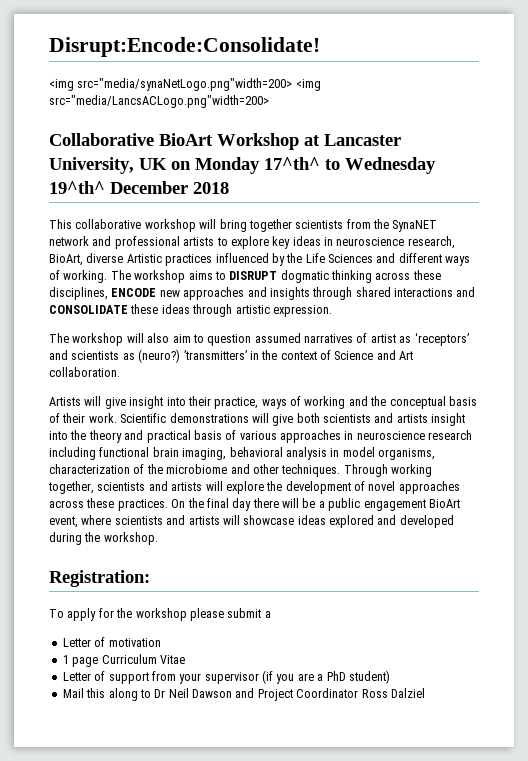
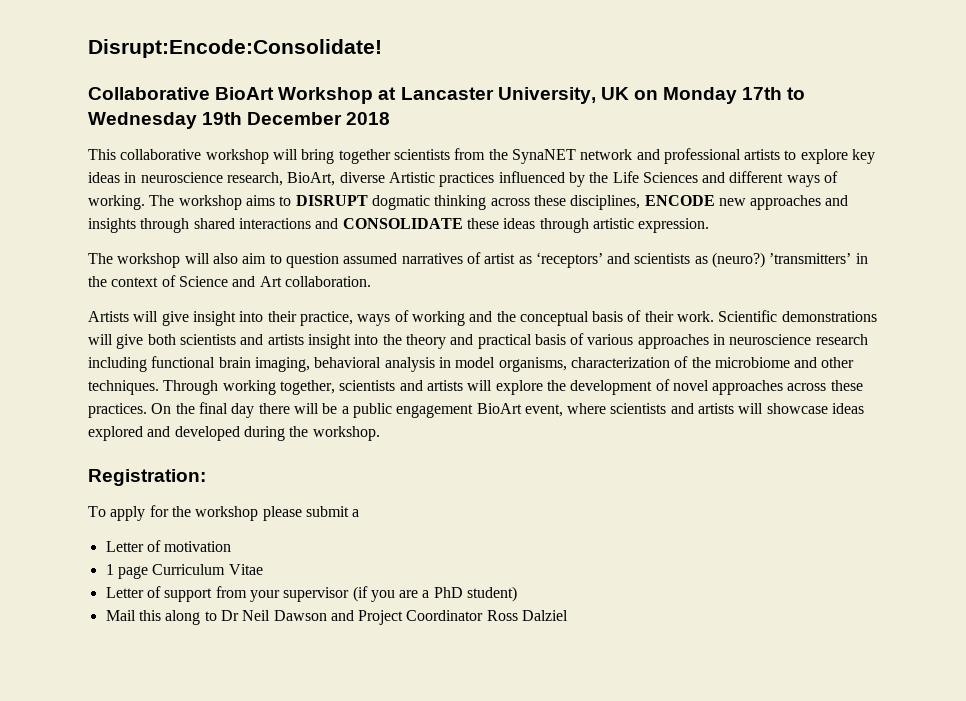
- <img src="media/synaNetLogo.png"width=200> <img src="media/LancsACLogo.png"width=200>
- Collaborative BioArt Workshop at Lancaster University, UK on Monday 17^th^ to Wednesday 19^th^ December 2018
+ Collaborative BioArt Workshop at Lancaster University, UK on Monday 17th to Wednesday 19th December 2018

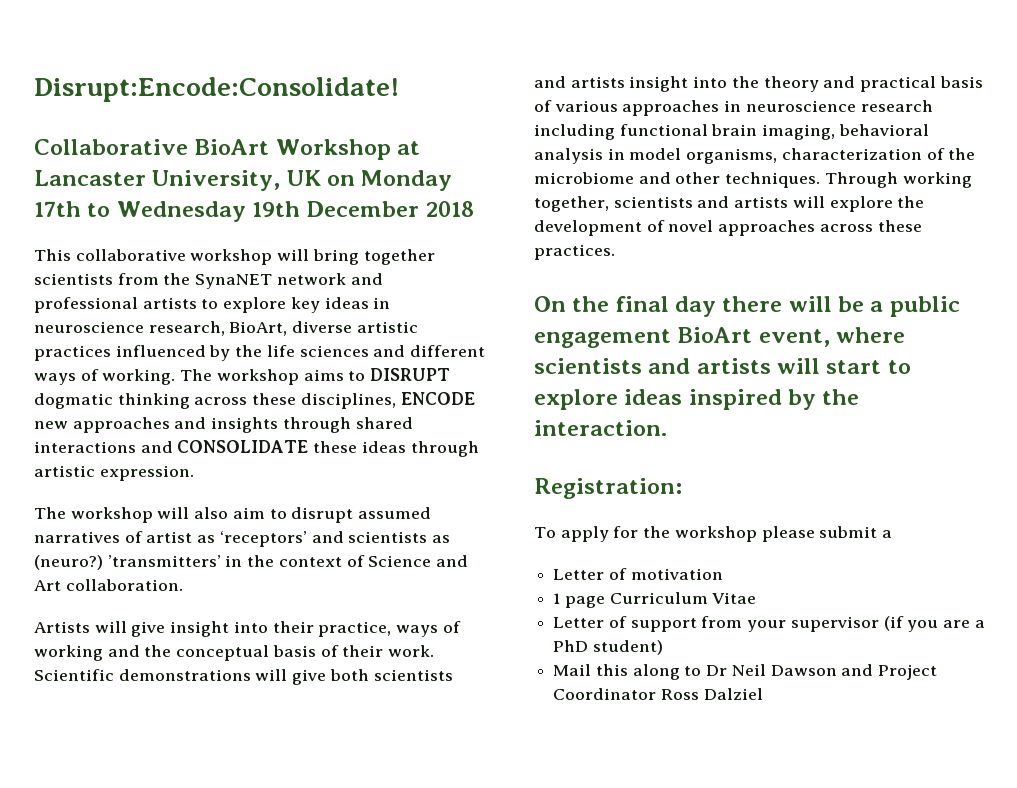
- This collaborative workshop will bring together scientists from the SynaNET network and professional artists to explore key ideas in neuroscience research, BioArt, diverse Artistic practices influenced by the Life Sciences and different ways of working.
+ This collaborative workshop will bring together scientists from the SynaNET network and professional artists to explore key ideas in neuroscience research, BioArt, diverse artistic practices influenced by the life sciences and different ways of working.
- The workshop will also aim to question assumed narratives of artist as ‘receptors’ and scientists as (neuro?) ’transmitters’ in the context of Science and Art collaboration.
+ The workshop will also aim to disrupt assumed narratives of artist as ‘receptors’ and scientists as (neuro?) ’transmitters’ in the context of Science and Art collaboration.
- Through working together, scientists and artists will explore the development of novel approaches across these practices. On the final day there will be a public engagement BioArt event, where scientists and artists will showcase ideas explored and developed during the workshop.
+ Through working together, scientists and artists will explore the development of novel approaches across these practices.
+ On the final day there will be a public engagement BioArt event, where scientists and artists will start to explore ideas inspired by the interaction.

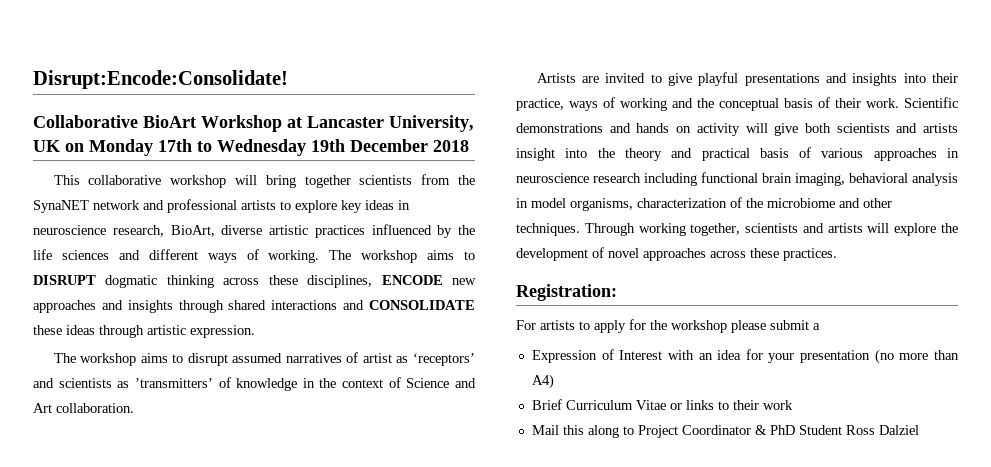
- The workshop will also aim to disrupt assumed narratives of artist as ‘receptors’ and scientists as (neuro?) ’transmitters’ in the context of Science and Art collaboration.
+ The workshop aims to disrupt assumed narratives of artist as ‘receptors’ and scientists as ’transmitters’ of knowledge in the context of Science and Art collaboration.
- Artists will give insight into their practice, ways of working and the conceptual basis of their work.
+ Artists are invited to give playful presentations and insights into their practice, ways of working and the conceptual basis of their work.
- Scientific demonstrations will give both scientists and artists insight into the theory and practical basis of various approaches in neuroscience research including functional brain imaging, behavioral analysis in model organisms, characterization of the microbiome and other techniques.
+ Scientific demonstrations and hands on activity will give both scientists and artists insight into the theory and practical basis of various approaches in neuroscience research including functional brain imaging, behavioral analysis in model organisms, characterization of the microbiome and other techniques.
- On the final day there will be a public engagement BioArt event, where scientists and artists will start to explore ideas inspired by the interaction.
  Registration:
- To apply for the workshop please submit a
+ For artists to apply for the workshop please submit a
- Letter of motivation
- 1 page Curriculum Vitae
- Letter of support from your supervisor (if you are a PhD student)
- Mail this along to Dr Neil Dawson and Project Coordinator Ross Dalziel
+ Expression of Interest with an idea for your presentation (no more than A4)
+ Brief Curriculum Vitae or links to their work
+ Mail this along to Project Coordinator & PhD Student Ross Dalziel

